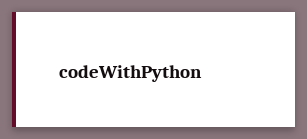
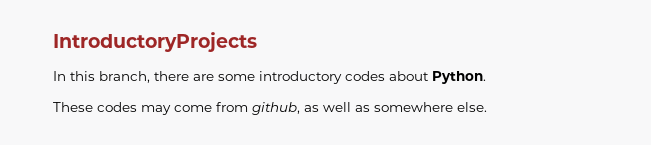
- codeWithPython
+ IntroductoryProjects
+ In this branch, there are some introductory codes about Python.
+ These codes may come from github, as well as somewhere else.

